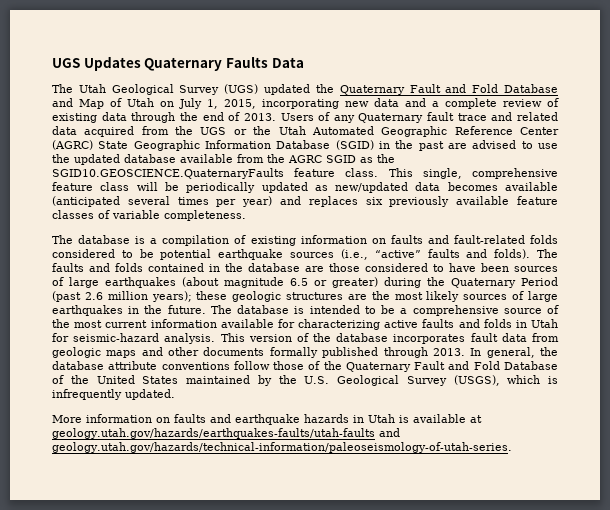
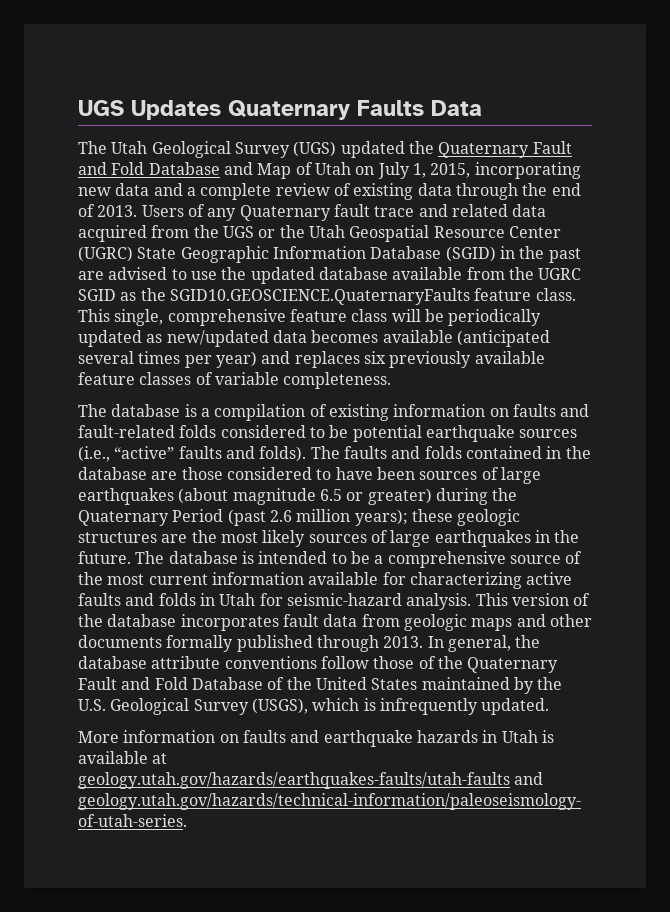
- Users of any Quaternary fault trace and related data acquired from the UGS or the Utah Automated Geographic Reference Center (AGRC) State Geographic Information Database (SGID) in the past are advised to use the updated database available from the AGRC SGID as the SGID10.GEOSCIENCE.QuaternaryFaults feature class.
+ Users of any Quaternary fault trace and related data acquired from the UGS or the Utah Geospatial Resource Center (UGRC) State Geographic Information Database (SGID) in the past are advised to use the updated database available from the UGRC SGID as the SGID10.GEOSCIENCE.QuaternaryFaults feature class.

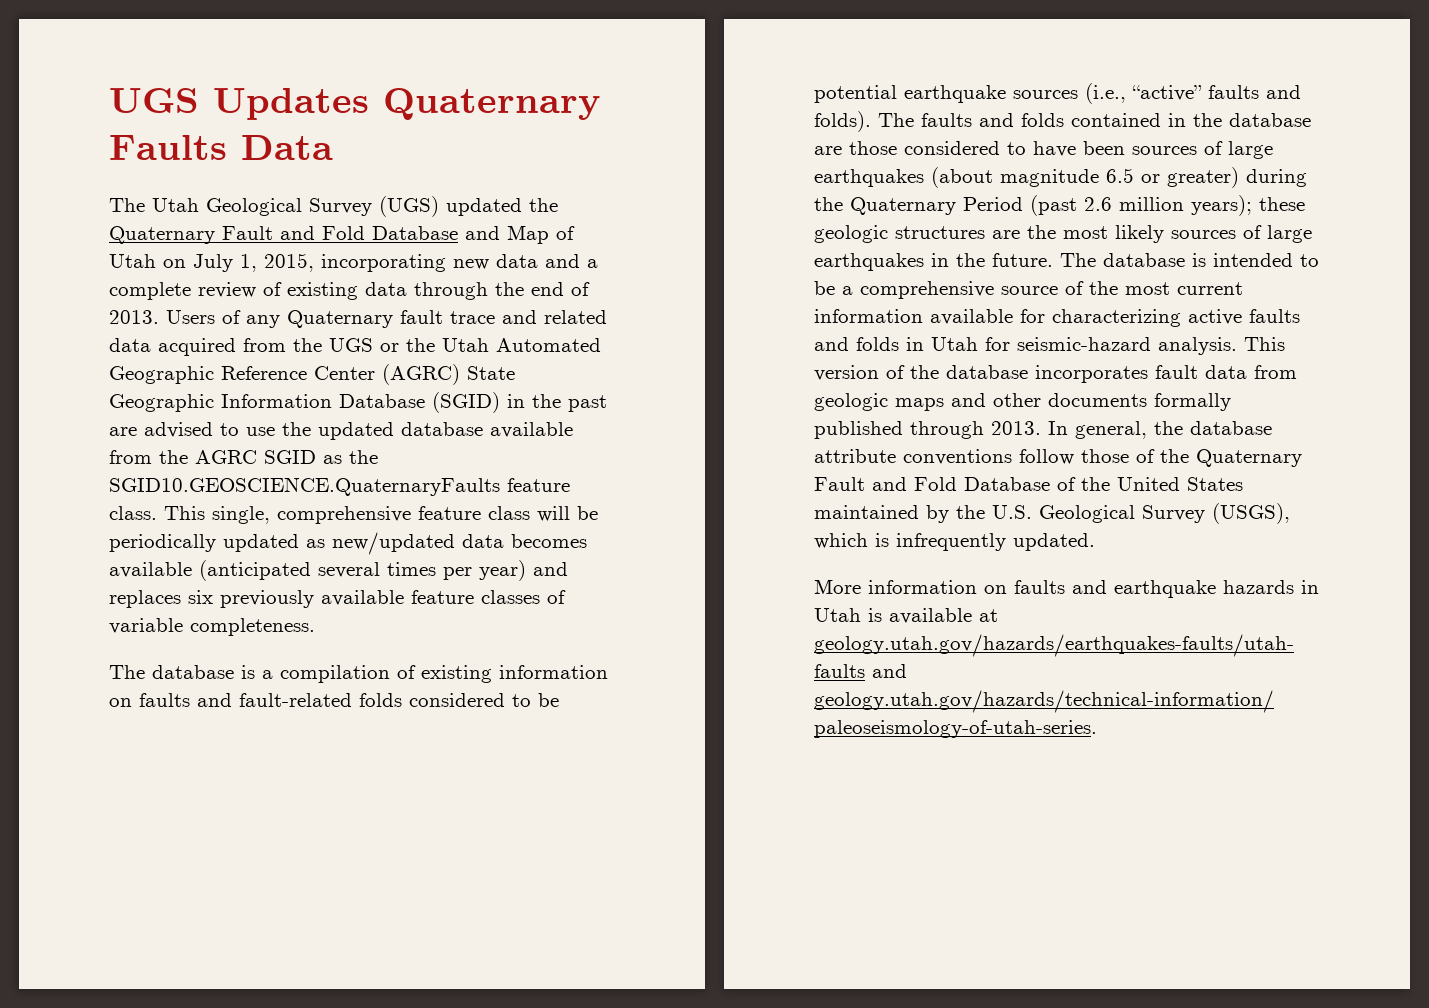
- Users of any Quaternary fault trace and related data acquired from the UGS or the Utah Geospatial Resource Center (UGRC) State Geographic Information Database (SGID) in the past are advised to use the updated database available from the UGRC SGID as the SGID10.GEOSCIENCE.QuaternaryFaults feature class.
+ Users of any Quaternary fault trace and related data acquired from the UGS or the Utah Automated Geographic Reference Center (AGRC) State Geographic Information Database (SGID) in the past are advised to use the updated database available from the AGRC SGID as the SGID10.GEOSCIENCE.QuaternaryFaults feature class.

